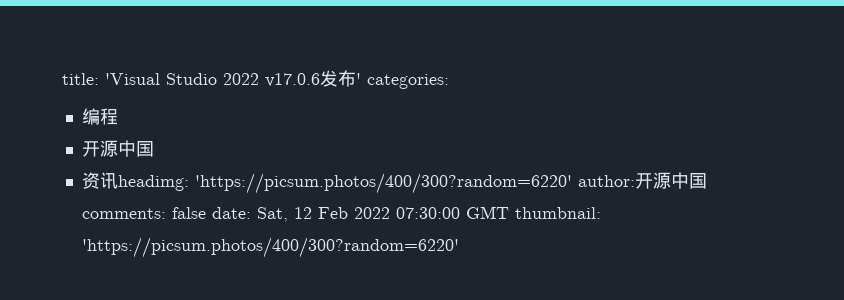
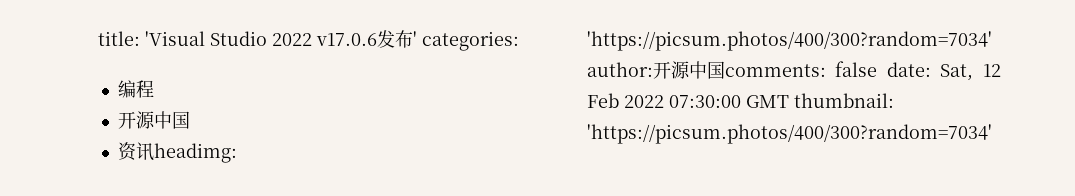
- 资讯headimg: 'https://picsum.photos/400/300?random=6220' author:开源中国comments: false date: Sat, 12 Feb 2022 07:30:00 GMT thumbnail: 'https://picsum.photos/400/300?random=6220'
+ 资讯headimg: 'https://picsum.photos/400/300?random=7034' author:开源中国comments: false date: Sat, 12 Feb 2022 07:30:00 GMT thumbnail: 'https://picsum.photos/400/300?random=7034'

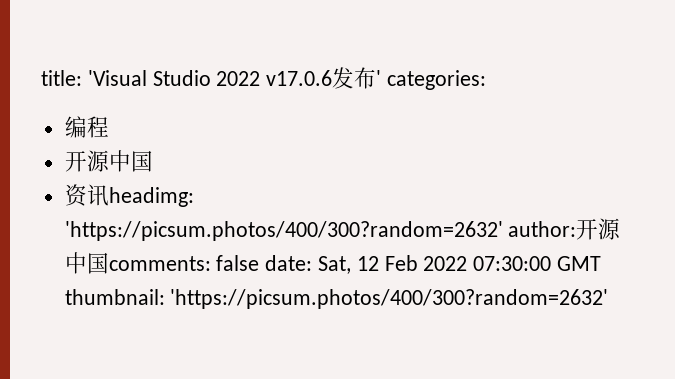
- 资讯headimg: 'https://picsum.photos/400/300?random=7034' author:开源中国comments: false date: Sat, 12 Feb 2022 07:30:00 GMT thumbnail: 'https://picsum.photos/400/300?random=7034'
+ 资讯headimg: 'https://picsum.photos/400/300?random=2632' author:开源中国comments: false date: Sat, 12 Feb 2022 07:30:00 GMT thumbnail: 'https://picsum.photos/400/300?random=2632'

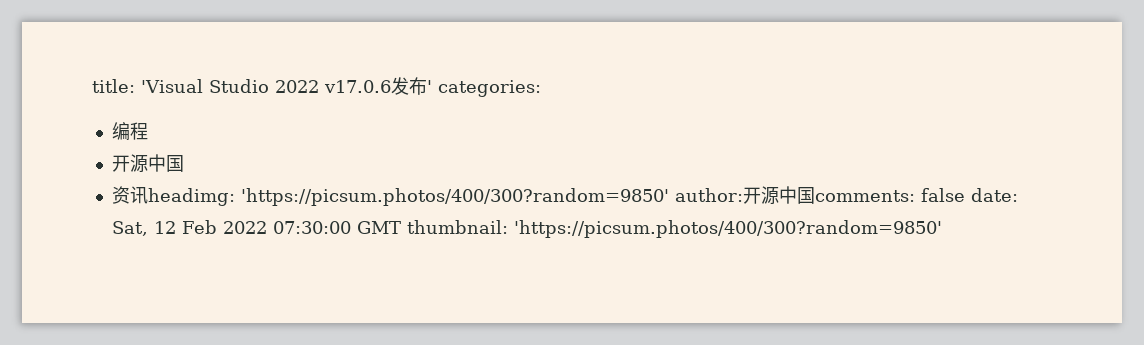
- 资讯headimg: 'https://picsum.photos/400/300?random=2632' author:开源中国comments: false date: Sat, 12 Feb 2022 07:30:00 GMT thumbnail: 'https://picsum.photos/400/300?random=2632'
+ 资讯headimg: 'https://picsum.photos/400/300?random=9850' author:开源中国comments: false date: Sat, 12 Feb 2022 07:30:00 GMT thumbnail: 'https://picsum.photos/400/300?random=9850'

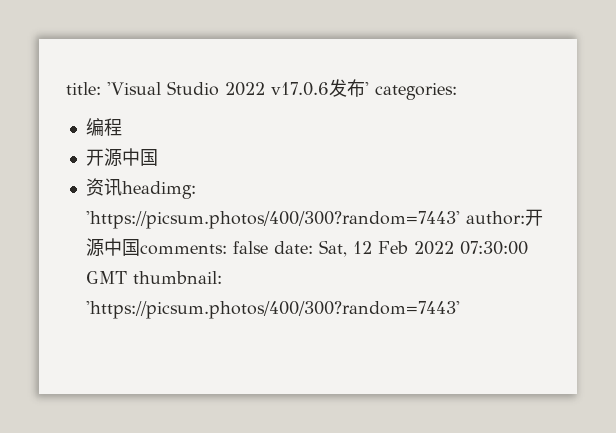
- 资讯headimg: 'https://picsum.photos/400/300?random=9850' author:开源中国comments: false date: Sat, 12 Feb 2022 07:30:00 GMT thumbnail: 'https://picsum.photos/400/300?random=9850'
+ 资讯headimg: 'https://picsum.photos/400/300?random=7443' author:开源中国comments: false date: Sat, 12 Feb 2022 07:30:00 GMT thumbnail: 'https://picsum.photos/400/300?random=7443'

